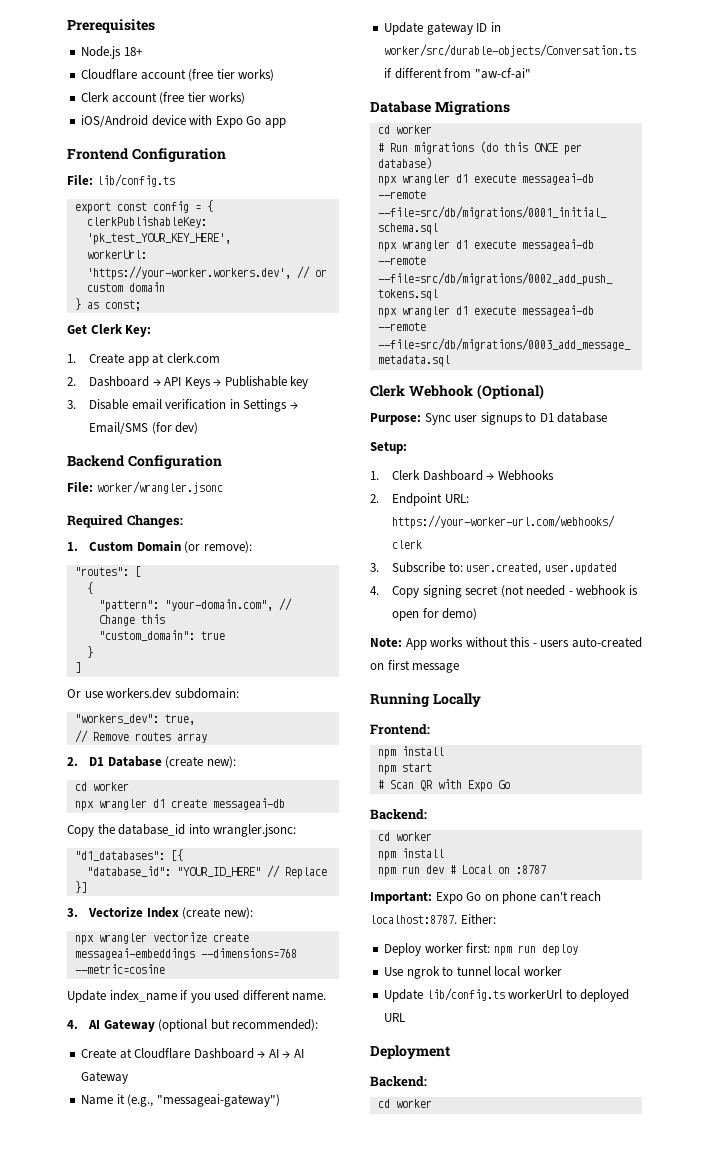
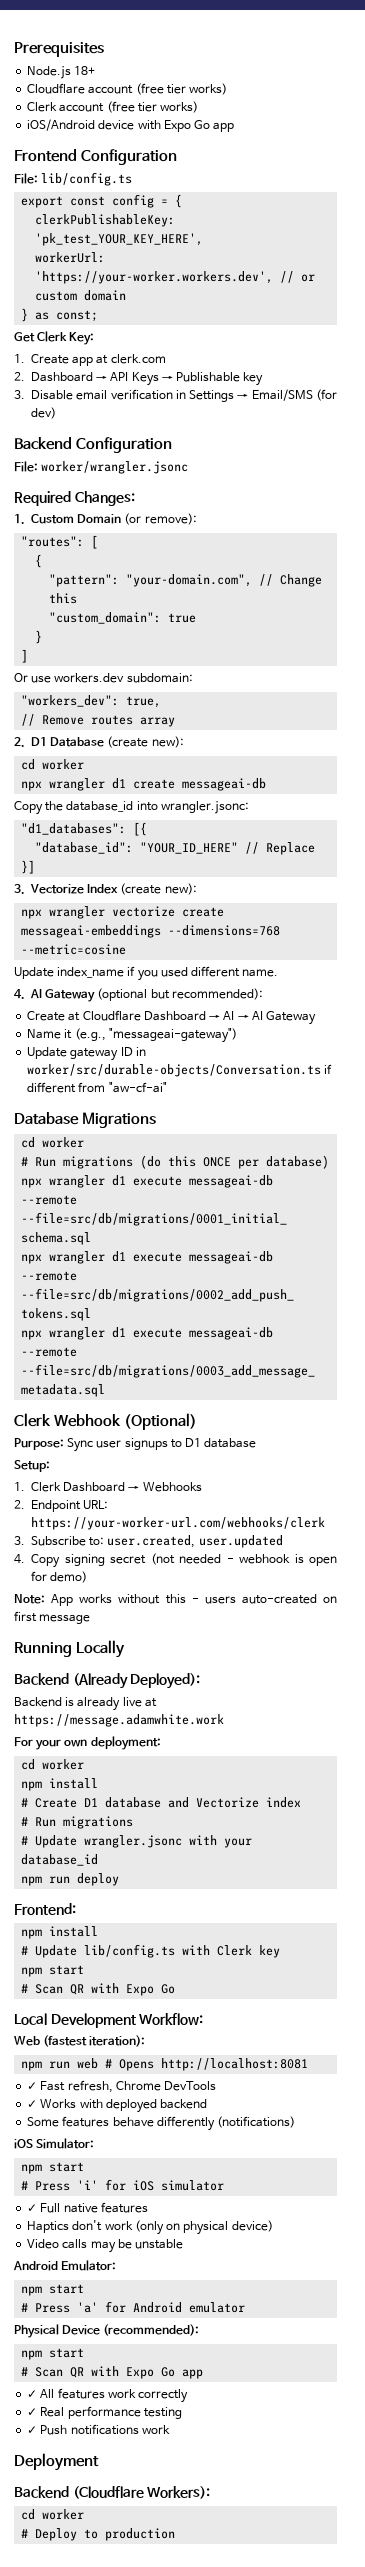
+ Backend (Already Deployed):
+ Backend is already live at https://message.adamwhite.work
+ For your own deployment:
+ cd worker
+ npm install
+ # Create D1 database and Vectorize index
+ # Run migrations
+ # Update wrangler.jsonc with your database_id
+ npm run deploy
  Frontend:
  npm install
+ # Update lib/config.ts with Clerk key
  npm start
  # Scan QR with Expo Go
- Backend:
+ Local Development Workflow:
+ Web (fastest iteration):
+ npm run web # Opens http://localhost:8081
+ ✓ Fast refresh, Chrome DevTools
+ ✓ Works with deployed backend
+ Some features behave differently (notifications)
+ iOS Simulator:
+ npm start
+ # Press 'i' for iOS simulator
+ ✓ Full native features
+ Haptics don't work (only on physical device)
+ Video calls may be unstable
+ Android Emulator:
+ npm start
+ # Press 'a' for Android emulator
+ Physical Device (recommended):
+ npm start
+ # Scan QR with Expo Go app
+ ✓ All features work correctly
+ ✓ Real performance testing
+ ✓ Push notifications work
+ Deployment
+ Backend (Cloudflare Workers):
  cd worker
- npm install
- npm run dev # Local on :8787
- Important: Expo Go on phone can't reach localhost:8787. Either:
- Deploy worker first: npm run deploy
- Use ngrok to tunnel local worker
- Update lib/config.ts workerUrl to deployed URL
- Deployment
- Backend:
- cd worker
+ # Deploy to production

